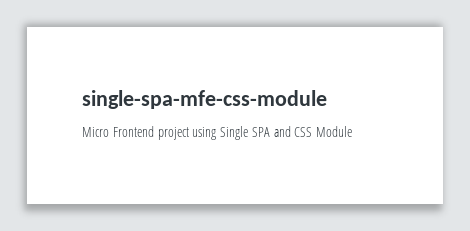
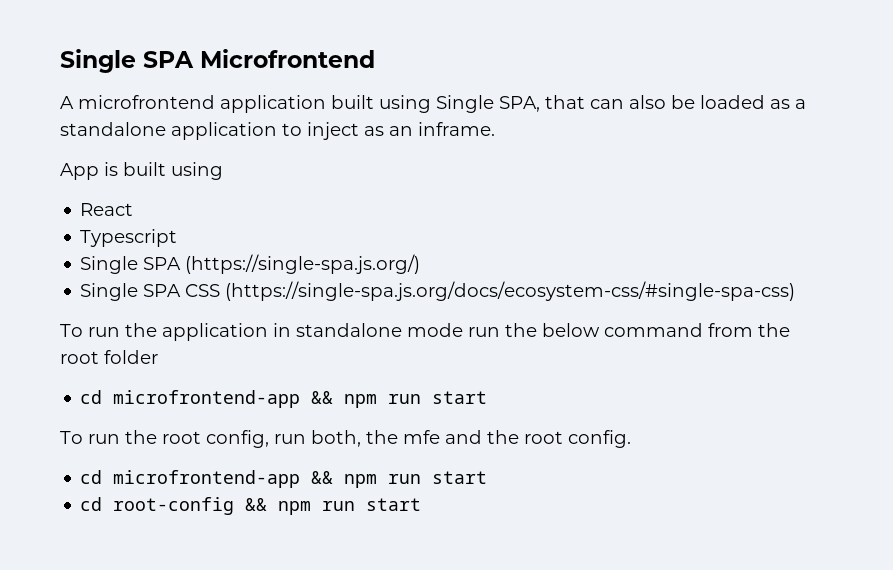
- single-spa-mfe-css-module
- Micro Frontend project using Single SPA and CSS Module
+ Single SPA Microfrontend
+ A microfrontend application built using Single SPA, that can also be loaded as a standalone application to inject as an inframe.
+ App is built using
+ React
+ Typescript
+ Single SPA (https://single-spa.js.org/)
+ Single SPA CSS (https://single-spa.js.org/docs/ecosystem-css/#single-spa-css)
+ To run the application in standalone mode run the below command from the root folder
+ cd microfrontend-app && npm run start
+ To run the root config, run both, the mfe and the root config.
+ cd microfrontend-app && npm run start
+ cd root-config && npm run start

